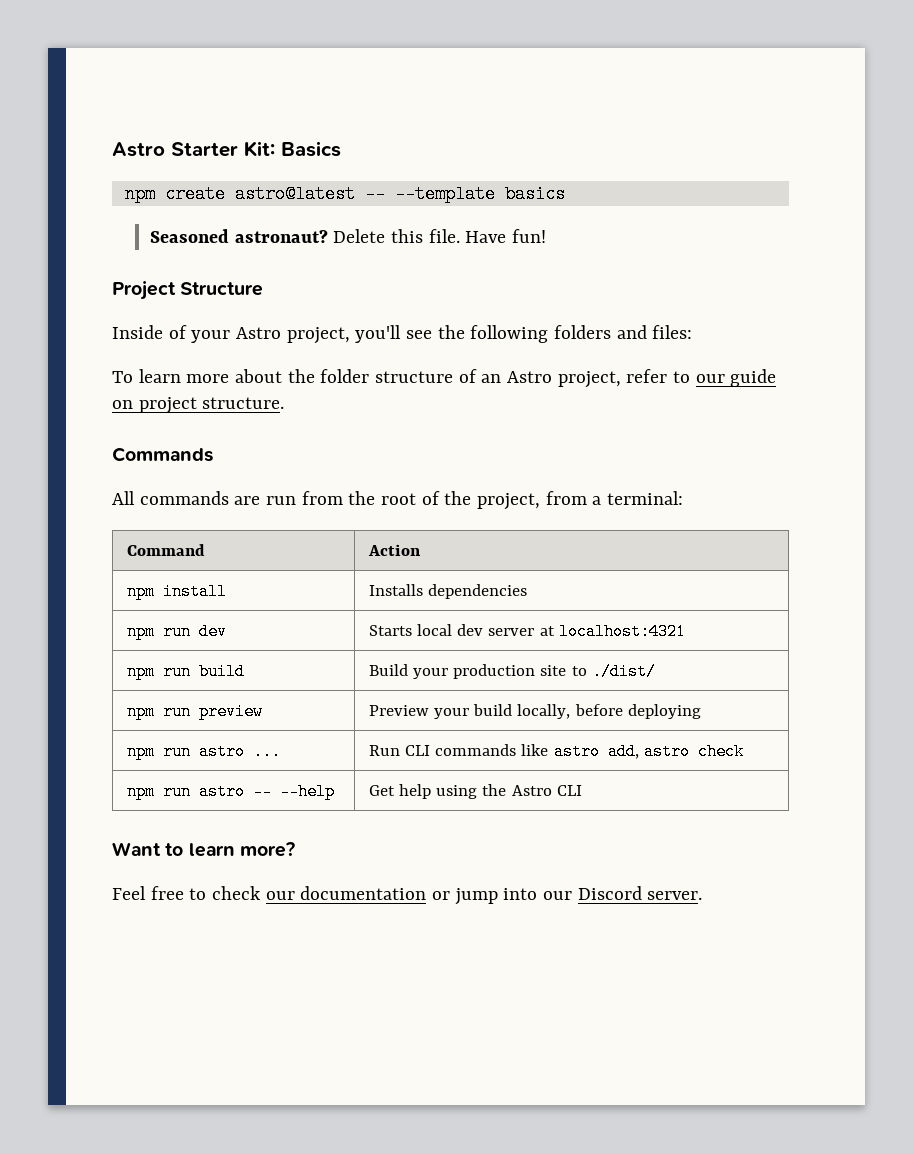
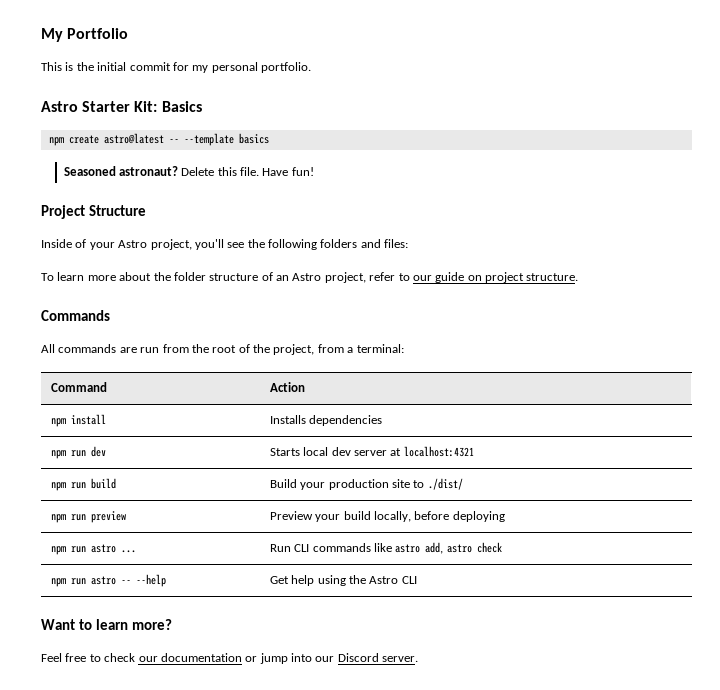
+ My Portfolio
+ This is the initial commit for my personal portfolio.

